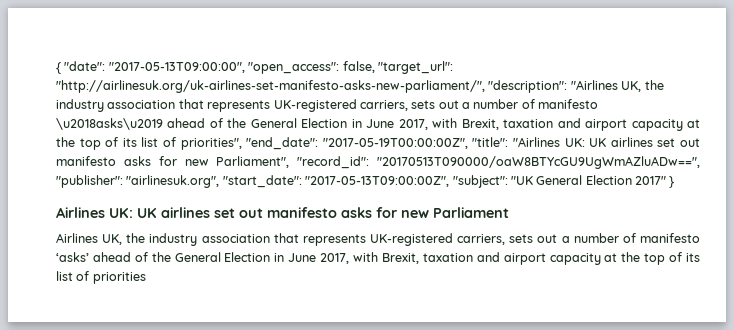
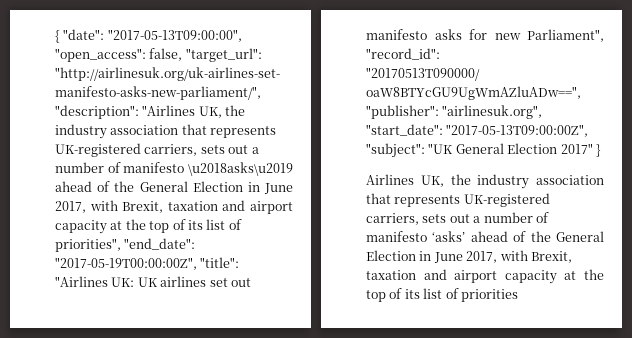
- Airlines UK: UK airlines set out manifesto asks for new Parliament

